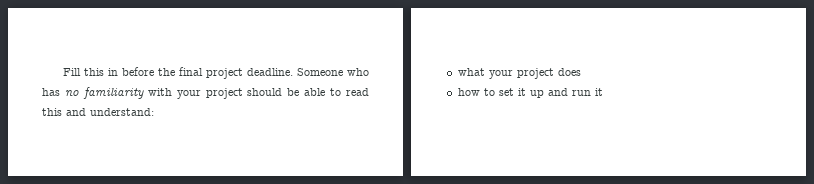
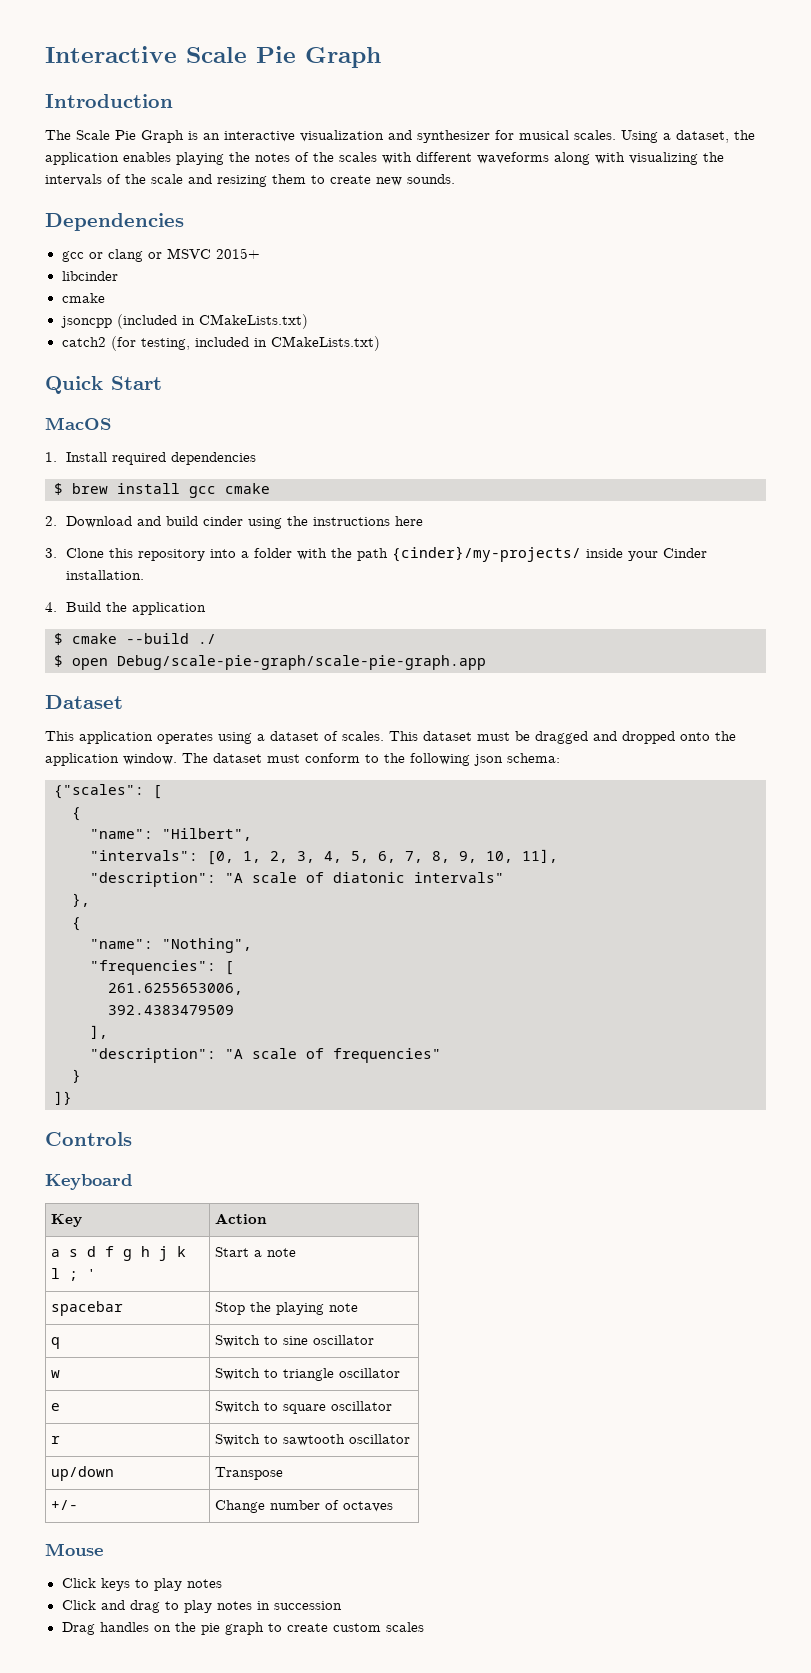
- Fill this in before the final project deadline. Someone who has no familiarity with your project should be able to read this and understand:
- what your project does
- how to set it up and run it
+ Interactive Scale Pie Graph
+ Introduction
+ The Scale Pie Graph is an interactive visualization and synthesizer for musical scales. Using a dataset, the application enables playing the notes of the scales with different waveforms along with visualizing the intervals of the scale and resizing them to create new sounds.
+ Dependencies
+ gcc or clang or MSVC 2015+
+ libcinder
+ cmake
+ jsoncpp (included in CMakeLists.txt)
+ catch2 (for testing, included in CMakeLists.txt)
+ Quick Start
+ MacOS
+ 1. Install required dependencies
+ $ brew install gcc cmake
+ 2. Download and build cinder using the instructions here
+ 3. Clone this repository into a folder with the path {cinder}/my-projects/ inside your Cinder installation.
+ 4. Build the application
+ $ cmake --build ./
+ $ open Debug/scale-pie-graph/scale-pie-graph.app
+ Dataset
+ This application operates using a dataset of scales. This dataset must be dragged and dropped onto the application window. The dataset must conform to the following json schema:
+ {"scales": [
+ {
+ "name": "Hilbert",
+ "intervals": [0, 1, 2, 3, 4, 5, 6, 7, 8, 9, 10, 11],
+ "description": "A scale of diatonic intervals"
+ },
+ {
+ "name": "Nothing",
+ "frequencies": [
+ 261.6255653006,
+ 392.4383479509
+ ],
+ "description": "A scale of frequencies"
+ }
+ ]}
+ Controls
+ Keyboard
+ Key | Action
+ a s d f g h j k l ; ' | Start a note
+ spacebar | Stop the playing note
+ q | Switch to sine oscillator
+ w | Switch to triangle oscillator
+ e | Switch to square oscillator
+ r | Switch to sawtooth oscillator
+ up/down | Transpose
+ +/- | Change number of octaves
+ Mouse
+ Click keys to play notes
+ Click and drag to play notes in succession
+ Drag handles on the pie graph to create custom scales

